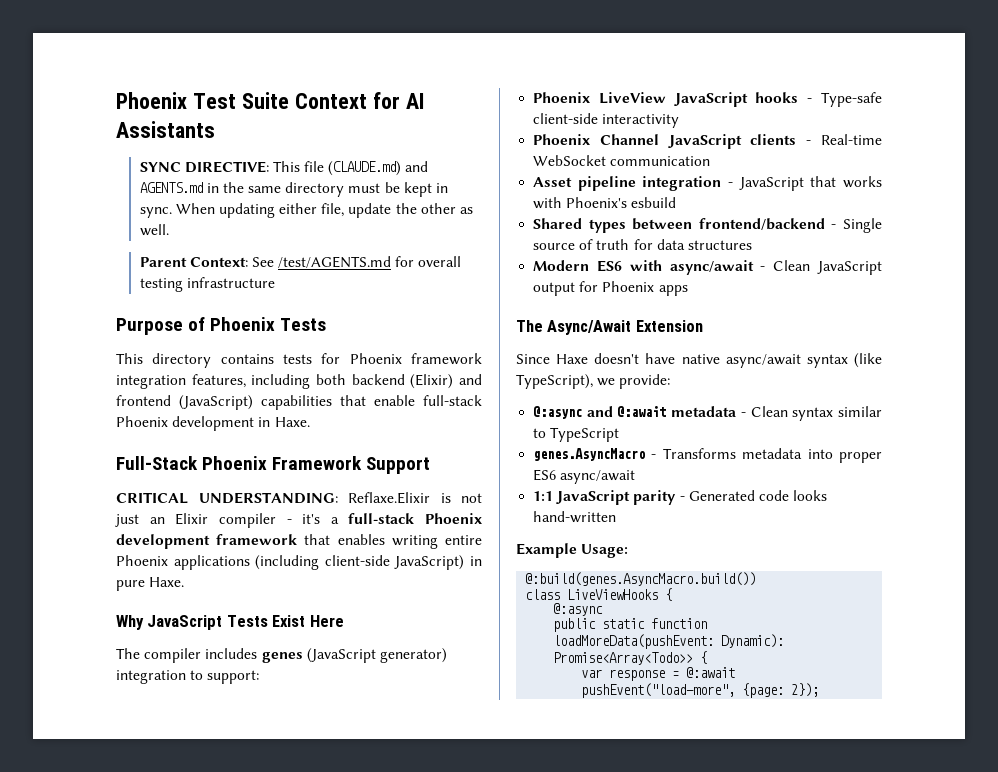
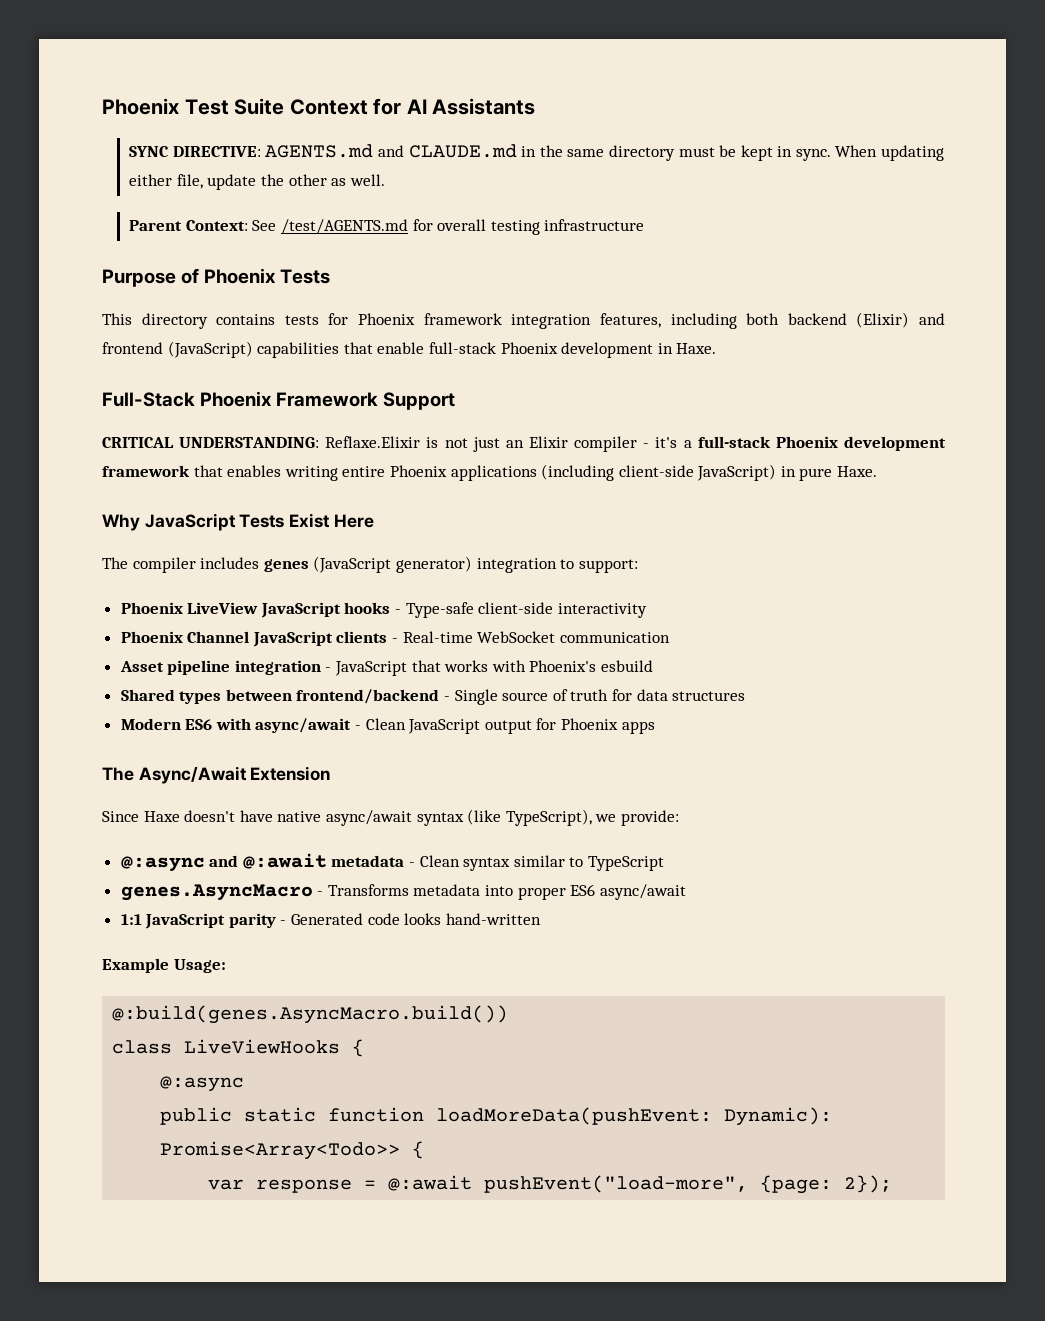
- SYNC DIRECTIVE: This file (CLAUDE.md) and AGENTS.md in the same directory must be kept in sync.
+ SYNC DIRECTIVE: AGENTS.md and CLAUDE.md in the same directory must be kept in sync.

